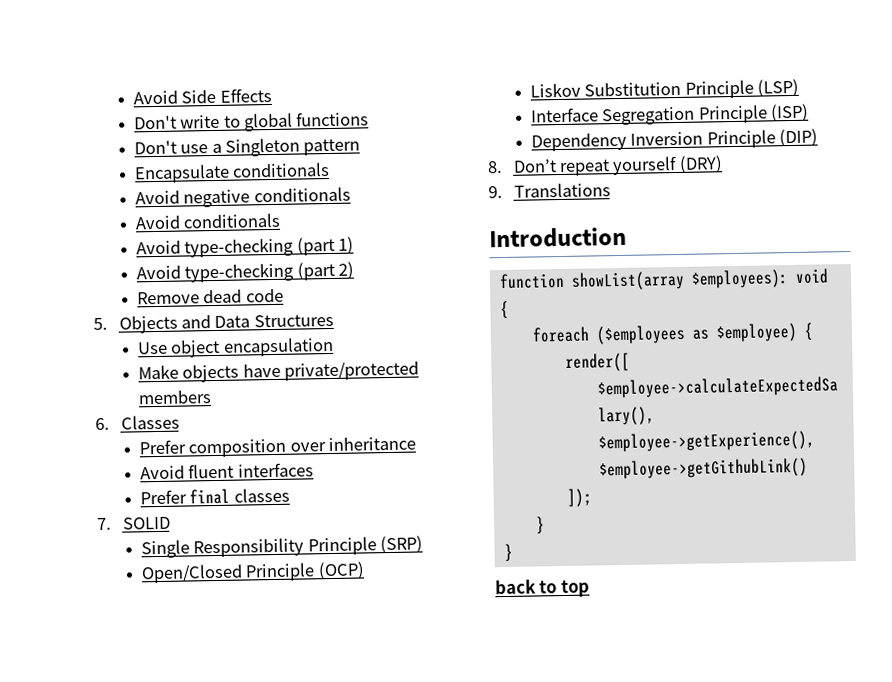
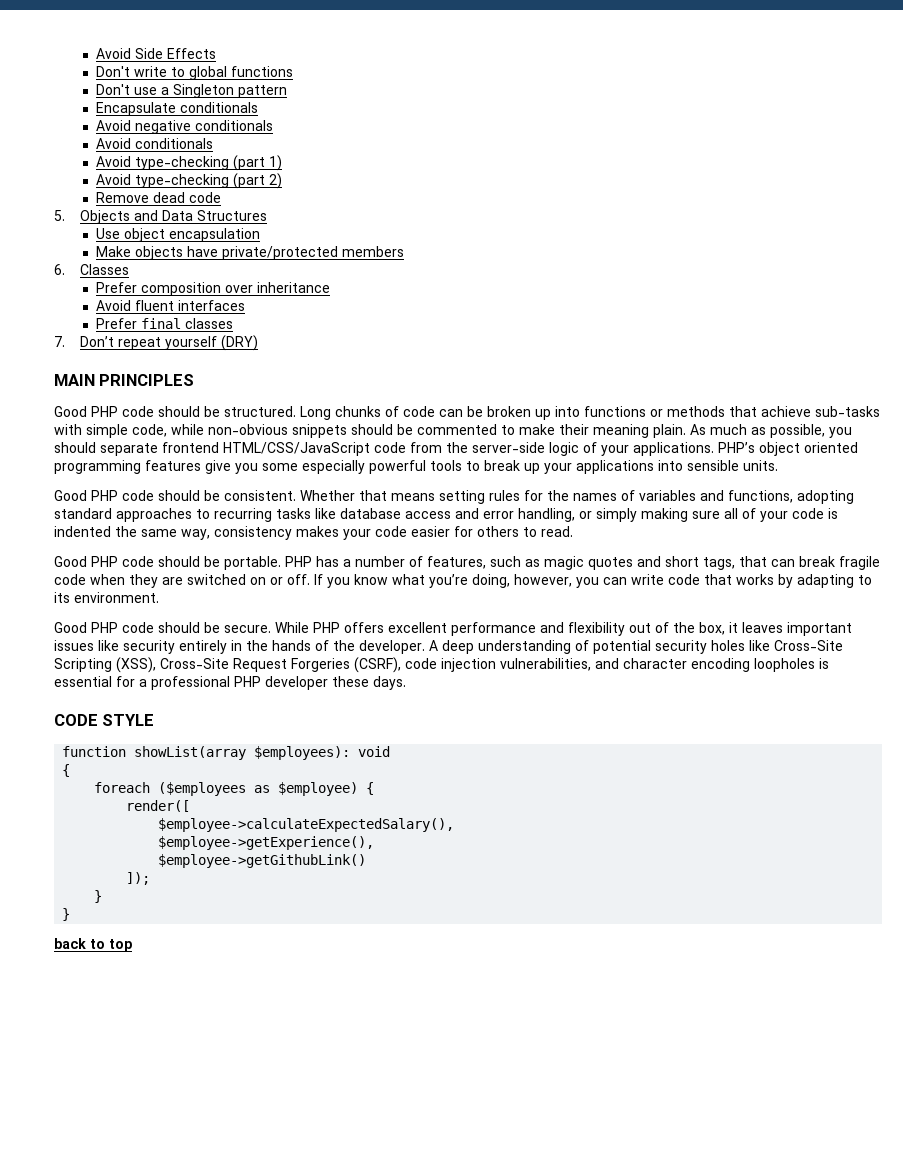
- 7. SOLID
- Single Responsibility Principle (SRP)
- Open/Closed Principle (OCP)
- Liskov Substitution Principle (LSP)
- Interface Segregation Principle (ISP)
- Dependency Inversion Principle (DIP)
- 8. Don’t repeat yourself (DRY)
- 9. Translations
- Introduction
+ 7. Don’t repeat yourself (DRY)
+ MAIN PRINCIPLES
+ Good PHP code should be structured. Long chunks of code can be broken up into functions or methods that achieve sub-tasks with simple code, while non-obvious snippets should be commented to make their meaning plain. As much as possible, you should separate frontend HTML/CSS/JavaScript code from the server-side logic of your applications. PHP’s object oriented programming features give you some especially powerful tools to break up your applications into sensible units.
+ Good PHP code should be consistent. Whether that means setting rules for the names of variables and functions, adopting standard approaches to recurring tasks like database access and error handling, or simply making sure all of your code is indented the same way, consistency makes your code easier for others to read.
+ Good PHP code should be portable. PHP has a number of features, such as magic quotes and short tags, that can break fragile code when they are switched on or off. If you know what you’re doing, however, you can write code that works by adapting to its environment.
+ Good PHP code should be secure. While PHP offers excellent performance and flexibility out of the box, it leaves important issues like security entirely in the hands of the developer. A deep understanding of potential security holes like Cross-Site Scripting (XSS), Cross-Site Request Forgeries (CSRF), code injection vulnerabilities, and character encoding loopholes is essential for a professional PHP developer these days.
+ CODE STYLE

